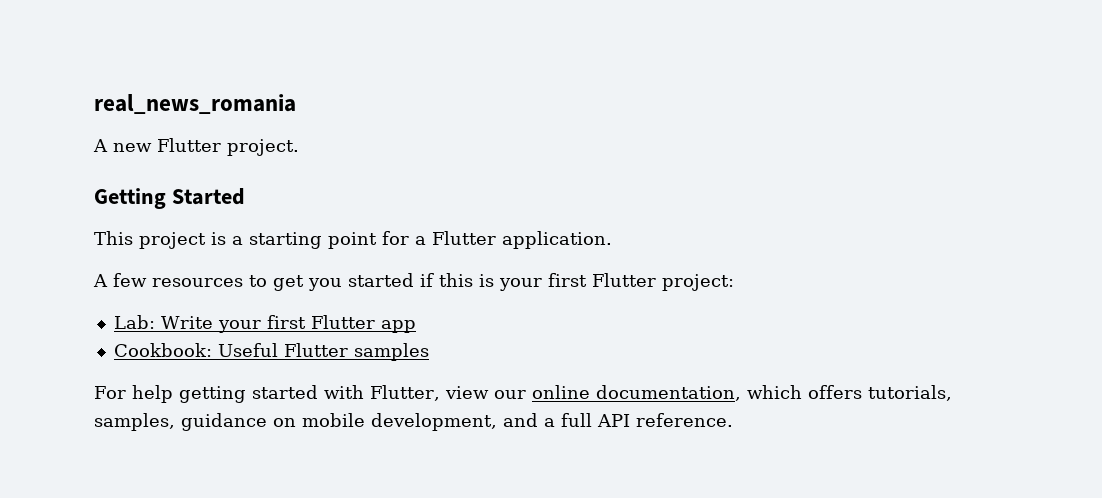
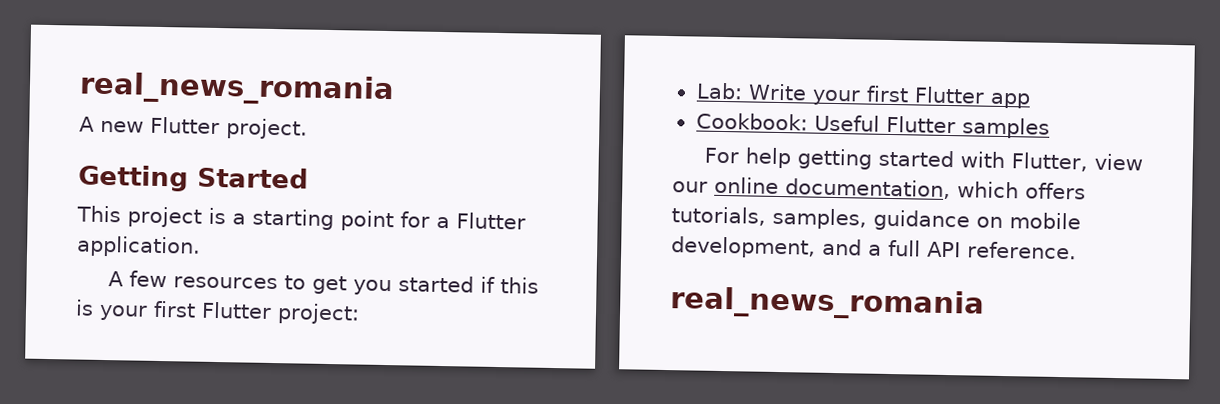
  For help getting started with Flutter, view our online documentation, which offers tutorials, samples, guidance on mobile development, and a full API reference.
+ real_news_romania

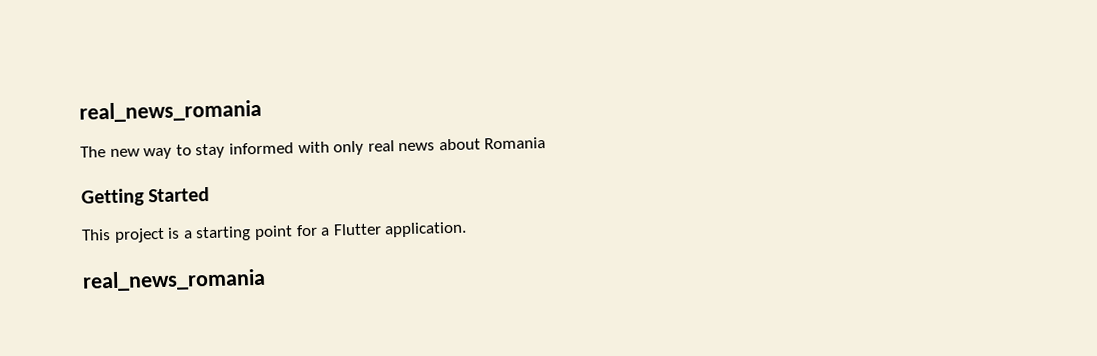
- A new Flutter project.
+ The new way to stay informed with only real news about Romania
- A few resources to get you started if this is your first Flutter project:
- Lab: Write your first Flutter app
- Cookbook: Useful Flutter samples
- For help getting started with Flutter, view our online documentation, which offers tutorials, samples, guidance on mobile development, and a full API reference.

